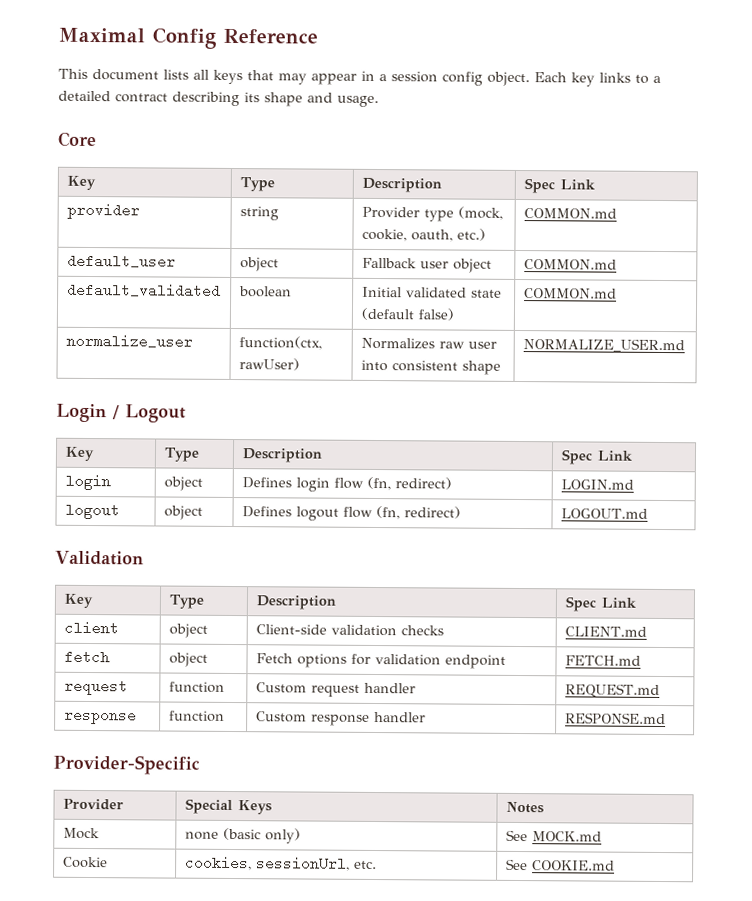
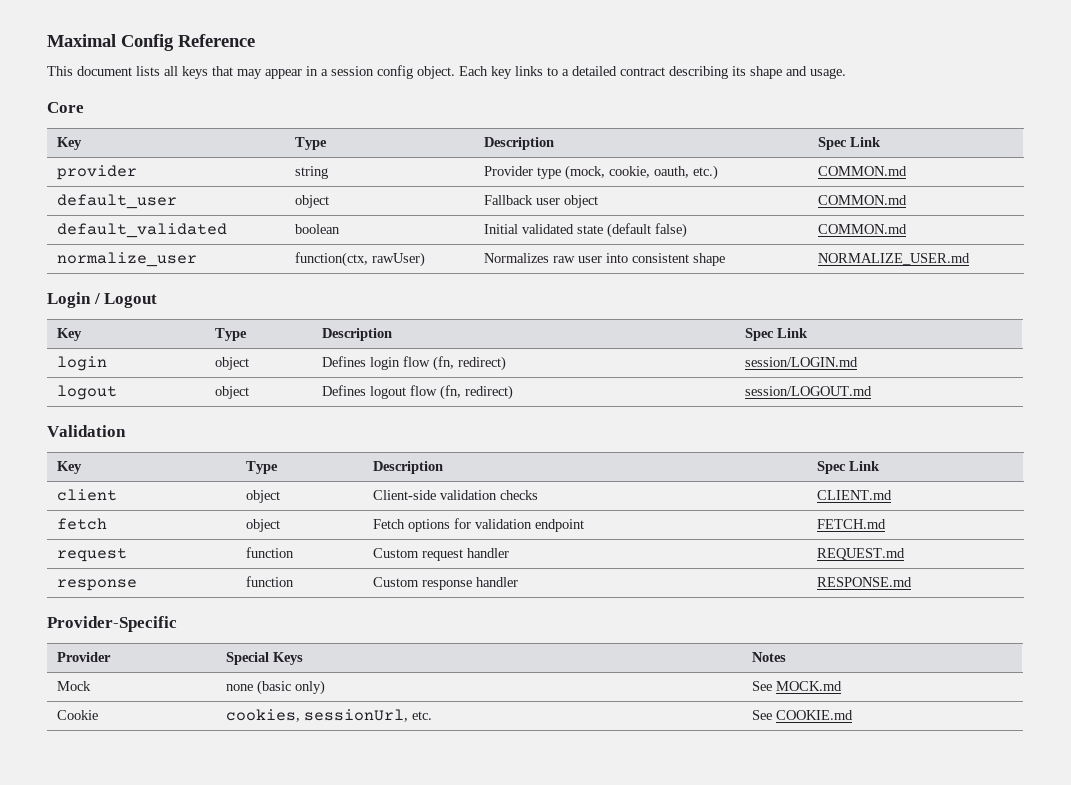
- login | object | Defines login flow (fn, redirect) | LOGIN.md
+ login | object | Defines login flow (fn, redirect) | session/LOGIN.md
- logout | object | Defines logout flow (fn, redirect) | LOGOUT.md
+ logout | object | Defines logout flow (fn, redirect) | session/LOGOUT.md

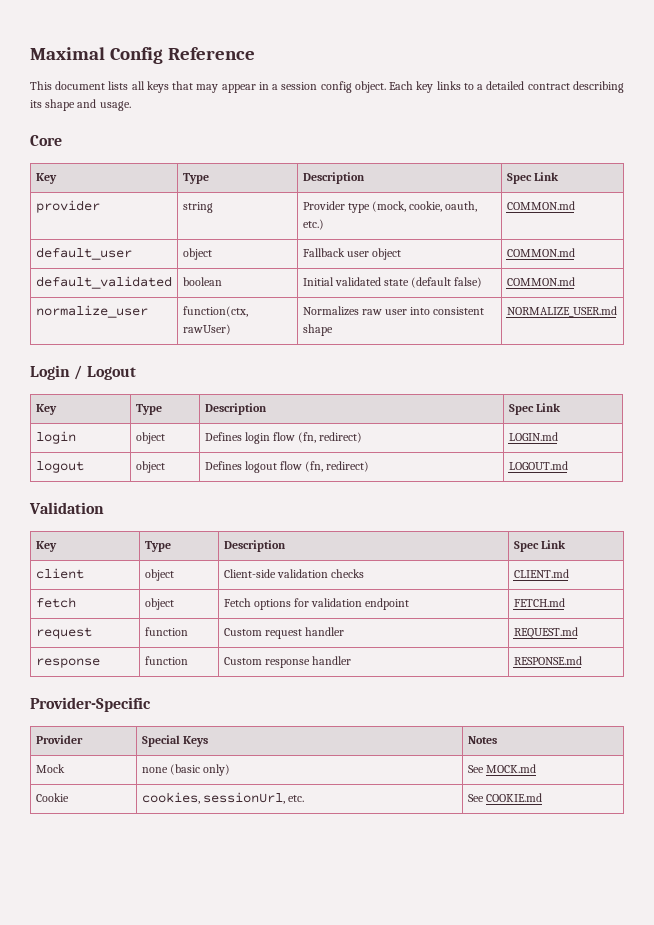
- login | object | Defines login flow (fn, redirect) | session/LOGIN.md
+ login | object | Defines login flow (fn, redirect) | LOGIN.md
- logout | object | Defines logout flow (fn, redirect) | session/LOGOUT.md
+ logout | object | Defines logout flow (fn, redirect) | LOGOUT.md

